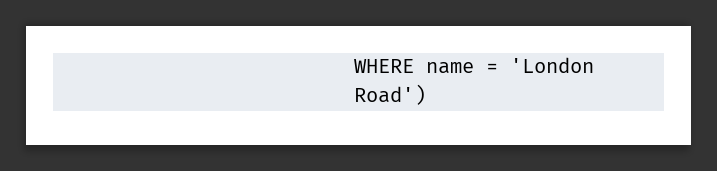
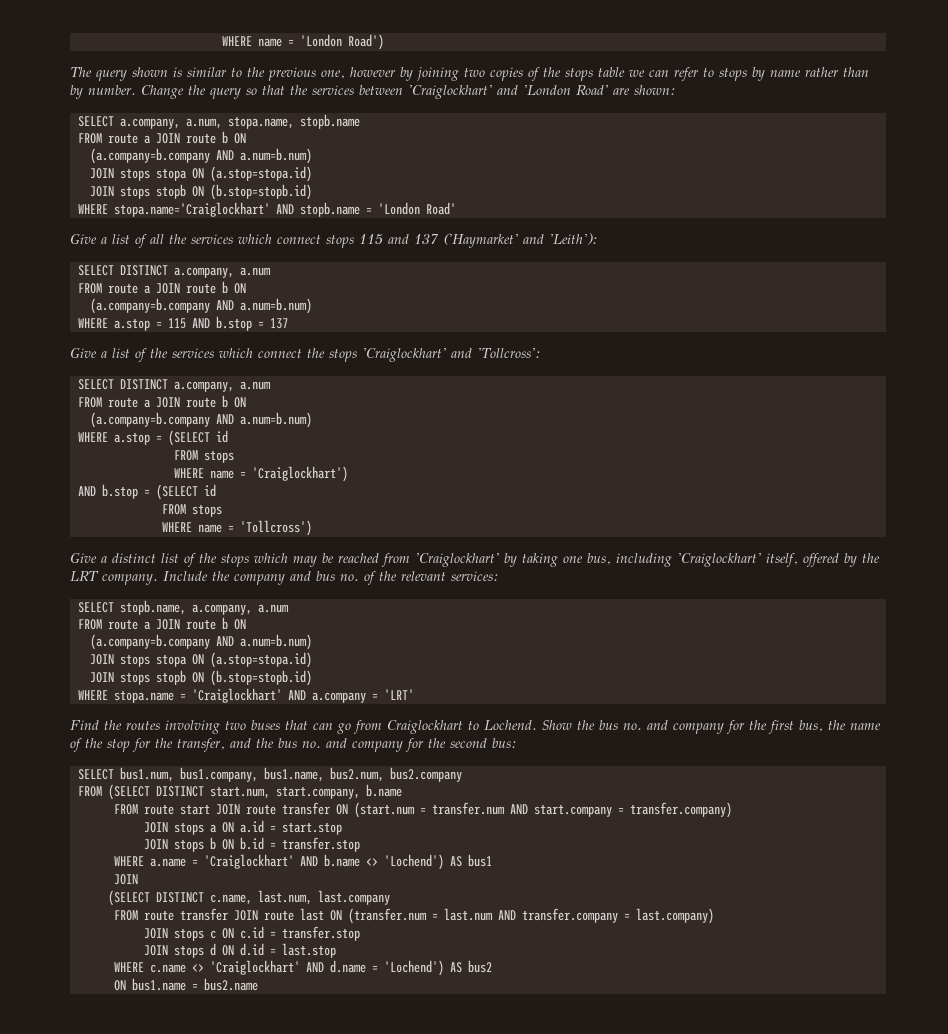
+ The query shown is similar to the previous one, however by joining two copies of the stops table we can refer to stops by name rather than by number. Change the query so that the services between 'Craiglockhart' and 'London Road' are shown:
+ SELECT a.company, a.num, stopa.name, stopb.name
+ FROM route a JOIN route b ON
+ (a.company=b.company AND a.num=b.num)
+ JOIN stops stopa ON (a.stop=stopa.id)
+ JOIN stops stopb ON (b.stop=stopb.id)
+ WHERE stopa.name='Craiglockhart' AND stopb.name = 'London Road'
+ Give a list of all the services which connect stops 115 and 137 ('Haymarket' and 'Leith'):
+ SELECT DISTINCT a.company, a.num
+ FROM route a JOIN route b ON
+ (a.company=b.company AND a.num=b.num)
+ WHERE a.stop = 115 AND b.stop = 137
+ Give a list of the services which connect the stops 'Craiglockhart' and 'Tollcross':
+ SELECT DISTINCT a.company, a.num
+ FROM route a JOIN route b ON
+ (a.company=b.company AND a.num=b.num)
+ WHERE a.stop = (SELECT id
+ FROM stops
+ WHERE name = 'Craiglockhart')
+ AND b.stop = (SELECT id
+ FROM stops
+ WHERE name = 'Tollcross')
+ Give a distinct list of the stops which may be reached from 'Craiglockhart' by taking one bus, including 'Craiglockhart' itself, offered by the LRT company. Include the company and bus no. of the relevant services:
+ SELECT stopb.name, a.company, a.num
+ FROM route a JOIN route b ON
+ (a.company=b.company AND a.num=b.num)
+ JOIN stops stopa ON (a.stop=stopa.id)
+ JOIN stops stopb ON (b.stop=stopb.id)
+ WHERE stopa.name = 'Craiglockhart' AND a.company = 'LRT'
+ Find the routes involving two buses that can go from Craiglockhart to Lochend. Show the bus no. and company for the first bus, the name of the stop for the transfer, and the bus no. and company for the second bus:
+ SELECT bus1.num, bus1.company, bus1.name, bus2.num, bus2.company
+ FROM (SELECT DISTINCT start.num, start.company, b.name
+ FROM route start JOIN route transfer ON (start.num = transfer.num AND start.company = transfer.company)
+ JOIN stops a ON a.id = start.stop
+ JOIN stops b ON b.id = transfer.stop
+ WHERE a.name = 'Craiglockhart' AND b.name <> 'Lochend') AS bus1
+ JOIN
+ (SELECT DISTINCT c.name, last.num, last.company
+ FROM route transfer JOIN route last ON (transfer.num = last.num AND transfer.company = last.company)
+ JOIN stops c ON c.id = transfer.stop
+ JOIN stops d ON d.id = last.stop
+ WHERE c.name <> 'Craiglockhart' AND d.name = 'Lochend') AS bus2
+ ON bus1.name = bus2.name

